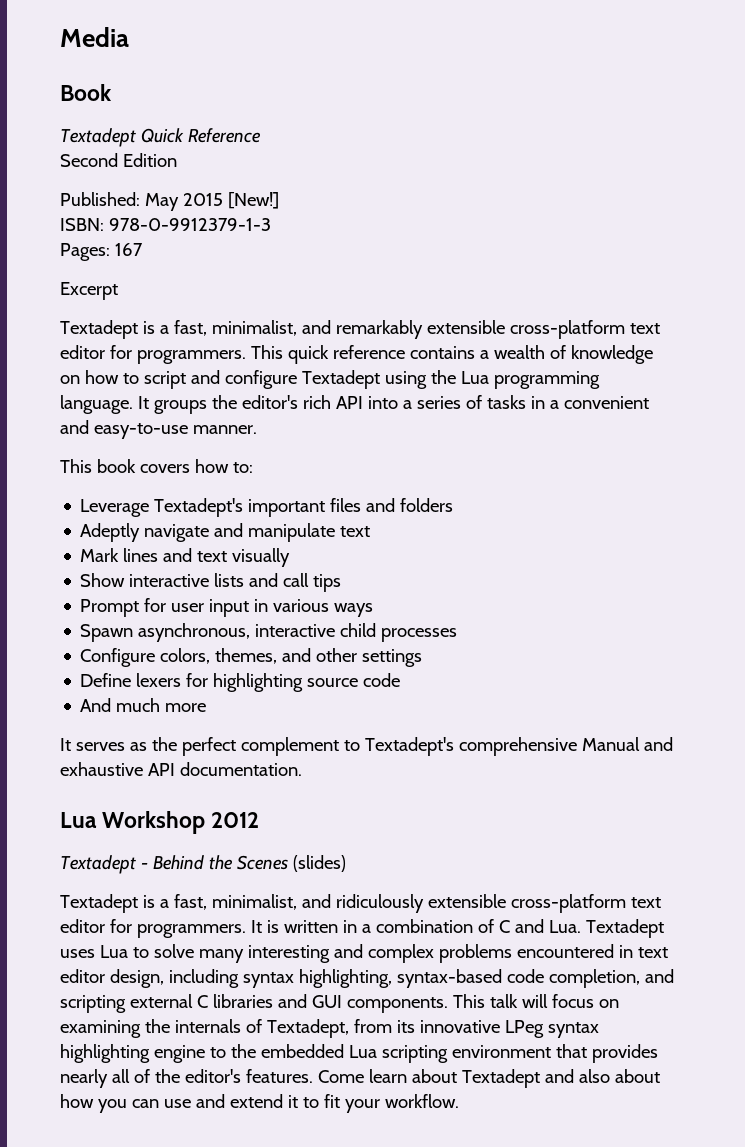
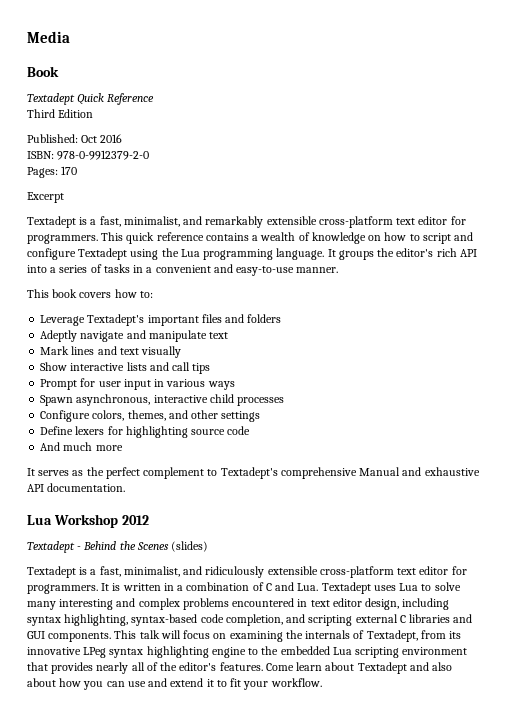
- Second Edition
+ Third Edition
- Published: May 2015 [New!]
+ Published: Oct 2016
- ISBN: 978-0-9912379-1-3
+ ISBN: 978-0-9912379-2-0
- Pages: 167
+ Pages: 170

